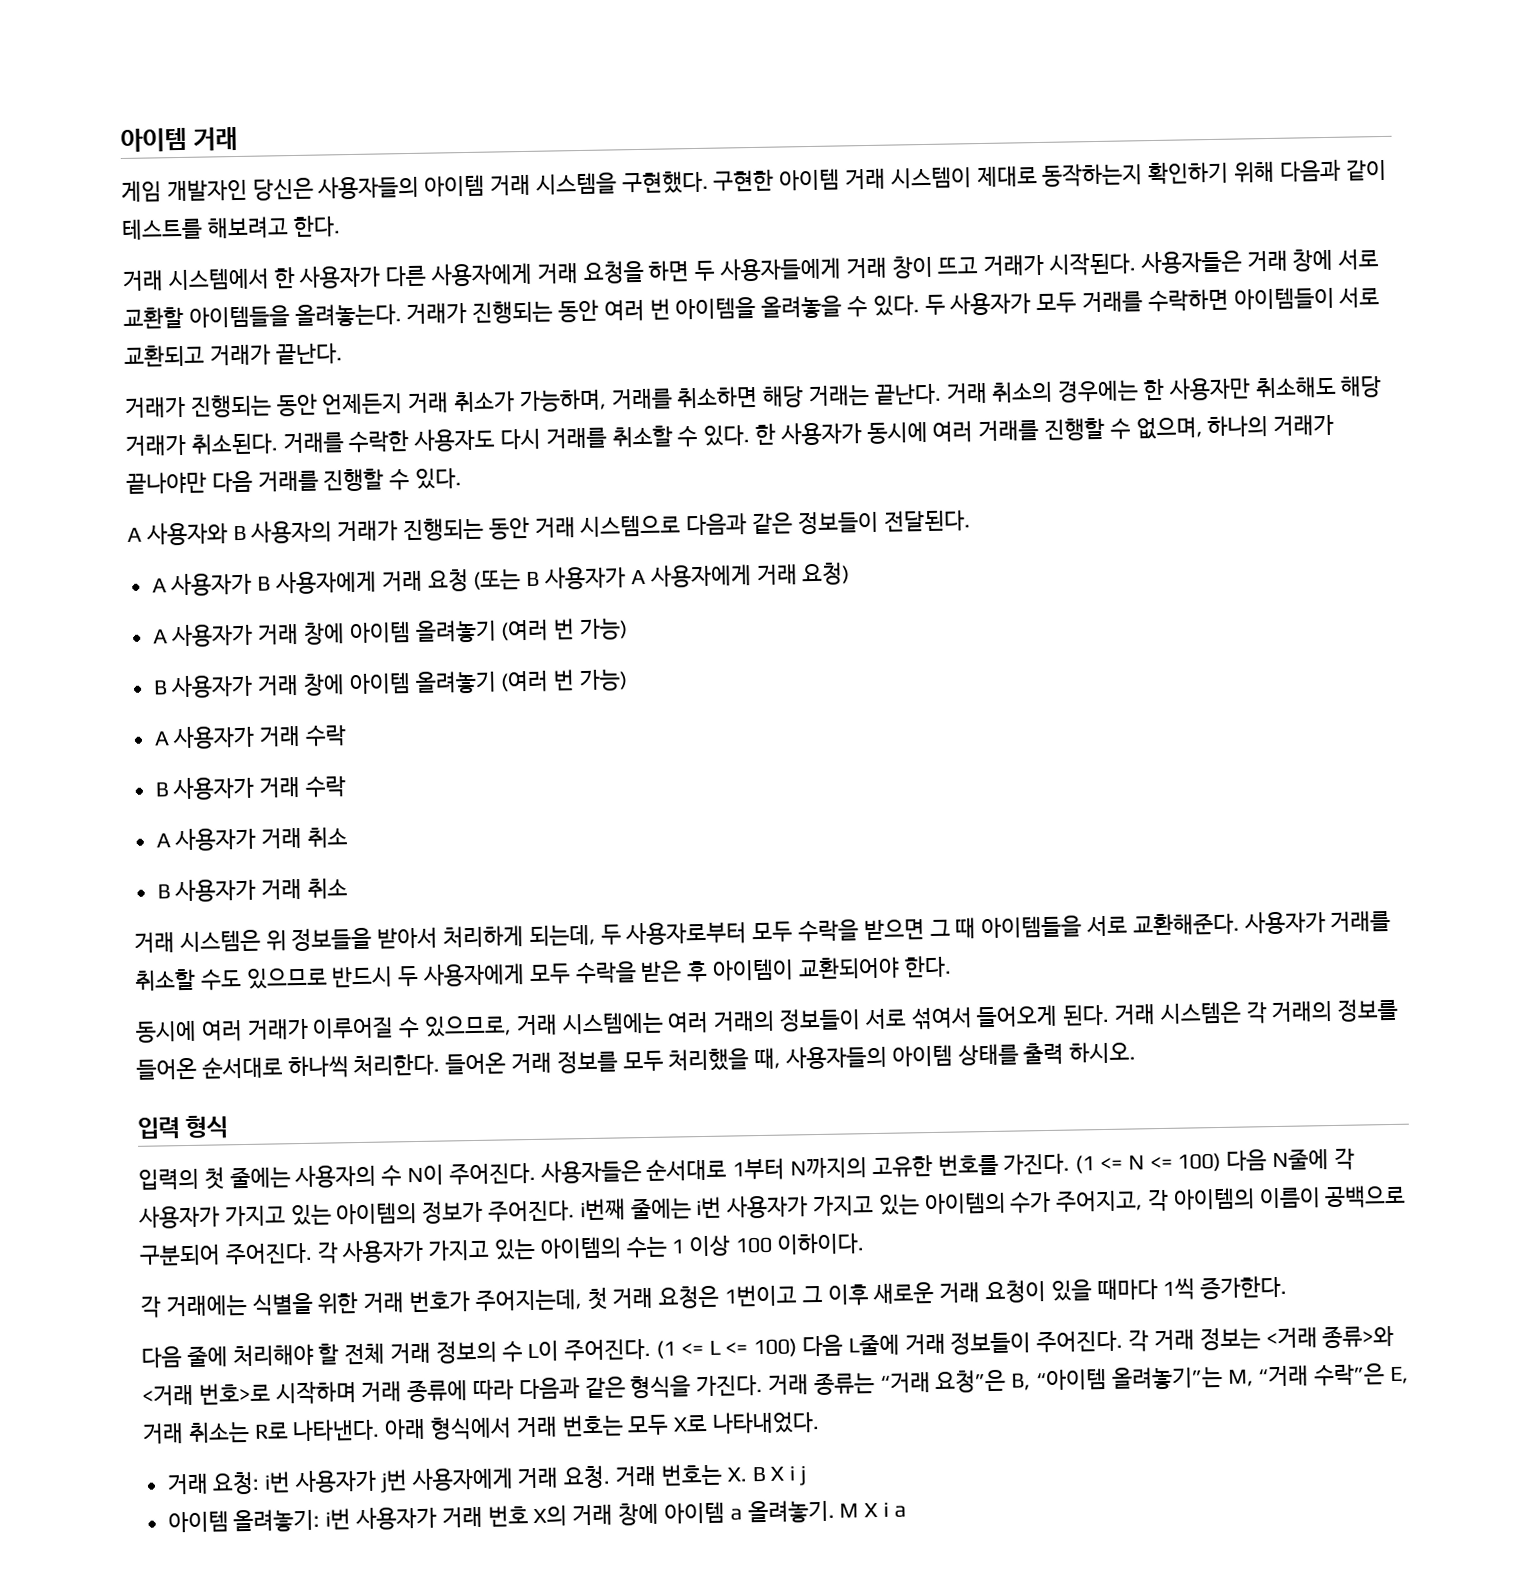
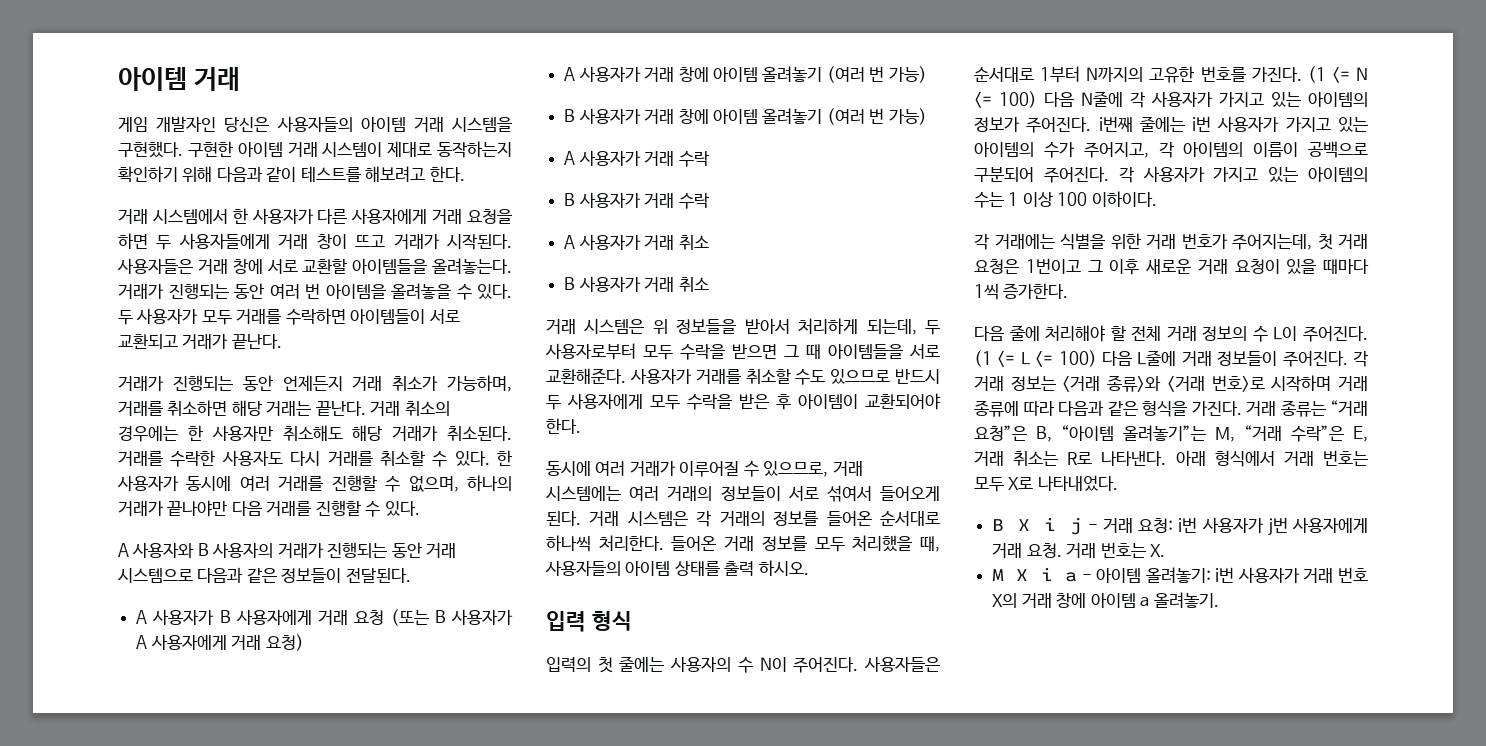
- 거래 요청: i번 사용자가 j번 사용자에게 거래 요청.
+ B X i j - 거래 요청: i번 사용자가 j번 사용자에게 거래 요청.
- 거래 번호는 X. B X i j
- 아이템 올려놓기: i번 사용자가 거래 번호 X의 거래 창에 아이템 a 올려놓기. M X i a
+ 거래 번호는 X.
+ M X i a - 아이템 올려놓기: i번 사용자가 거래 번호 X의 거래 창에 아이템 a 올려놓기.

